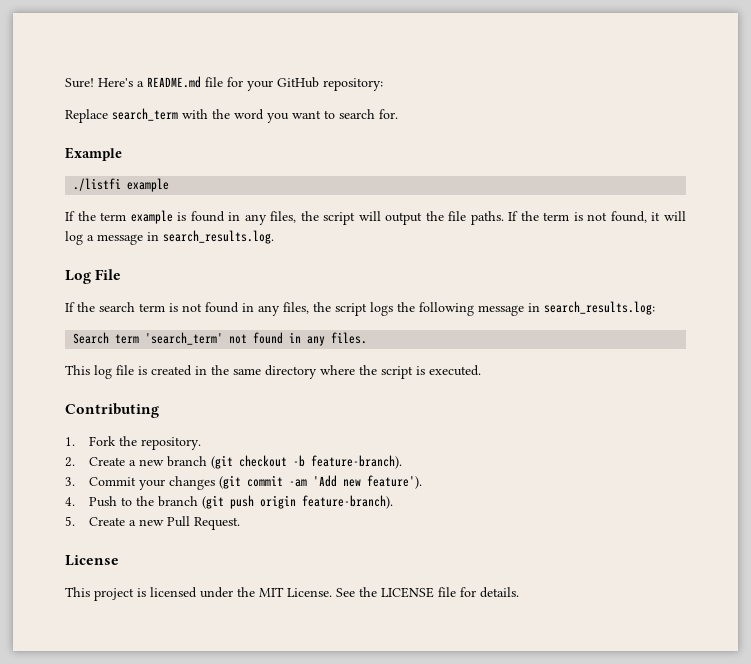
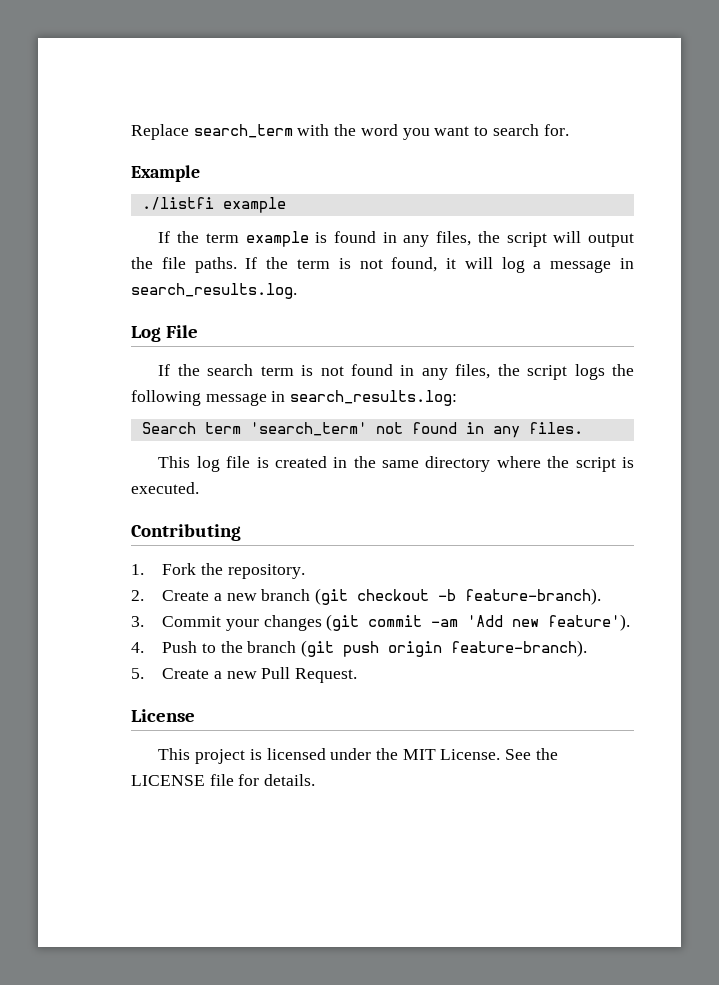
- Sure! Here's a README.md file for your GitHub repository:

